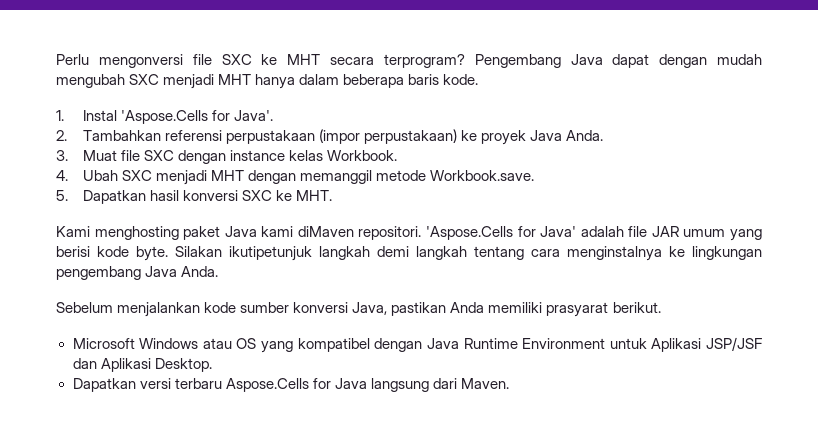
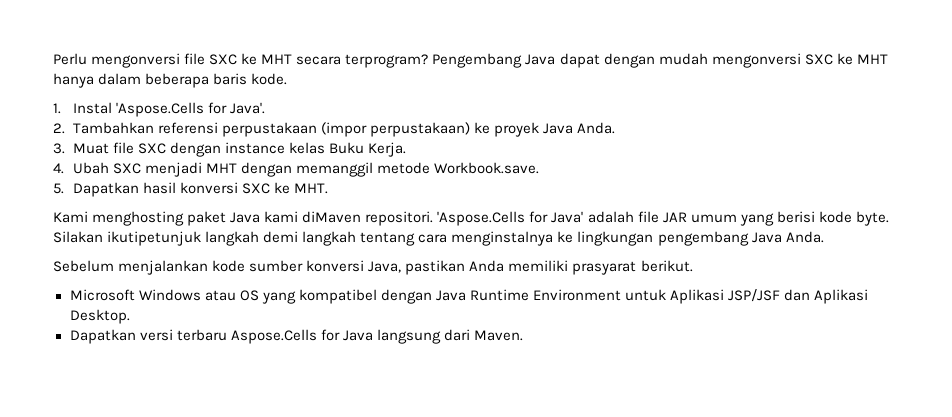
- Pengembang Java dapat dengan mudah mengubah SXC menjadi MHT hanya dalam beberapa baris kode.
+ Pengembang Java dapat dengan mudah mengonversi SXC ke MHT hanya dalam beberapa baris kode.
- 3. Muat file SXC dengan instance kelas Workbook.
+ 3. Muat file SXC dengan instance kelas Buku Kerja.

